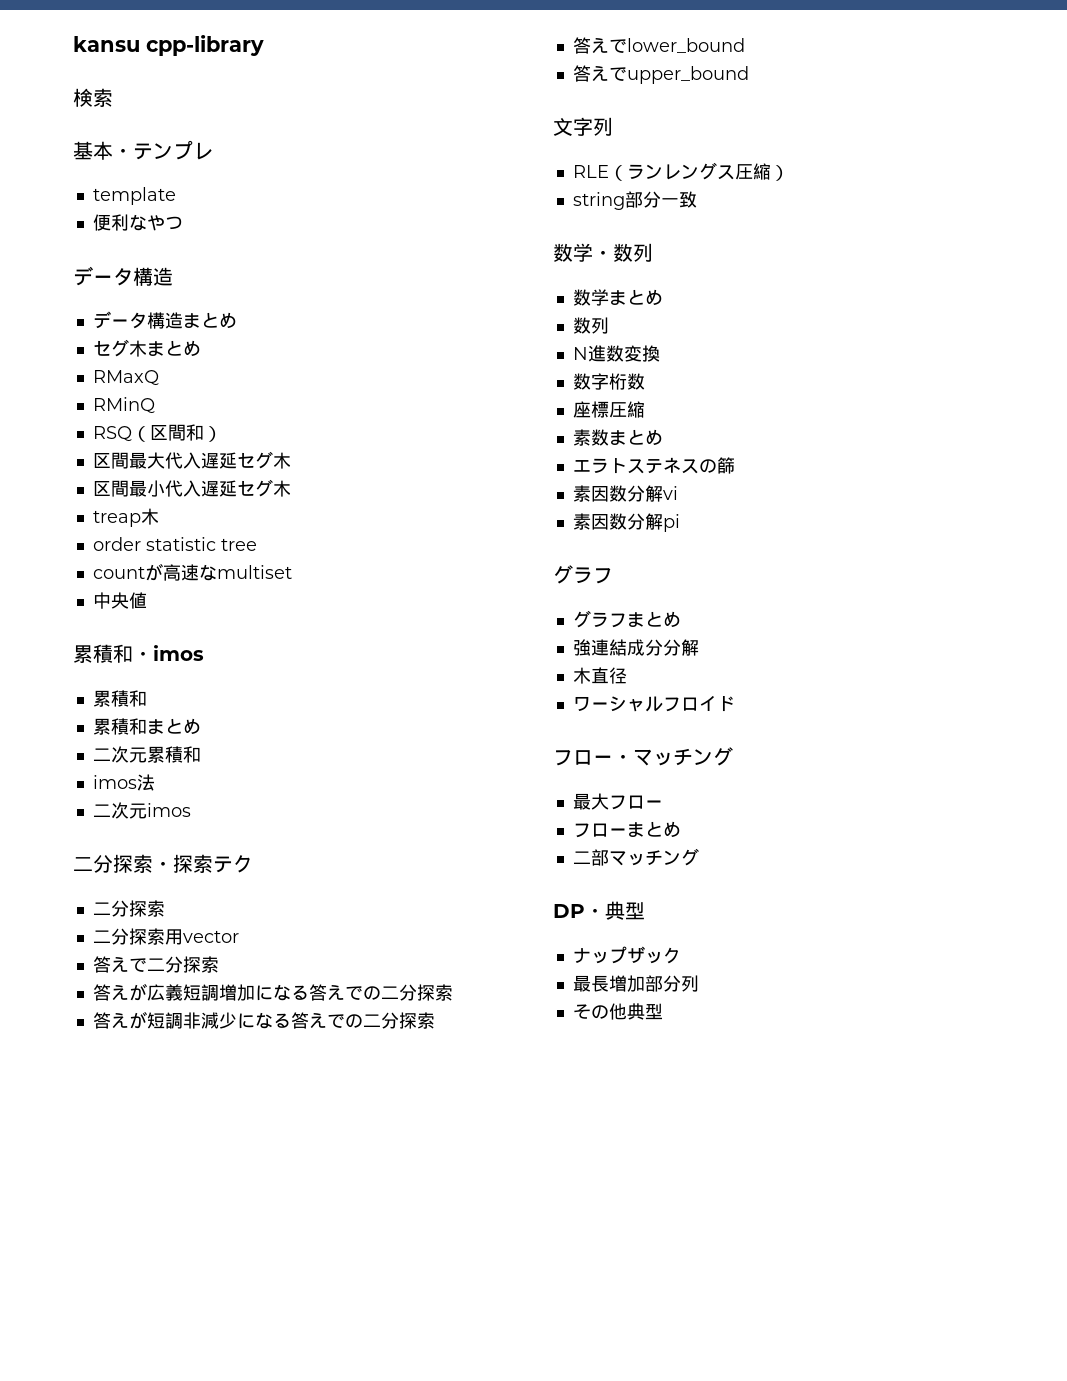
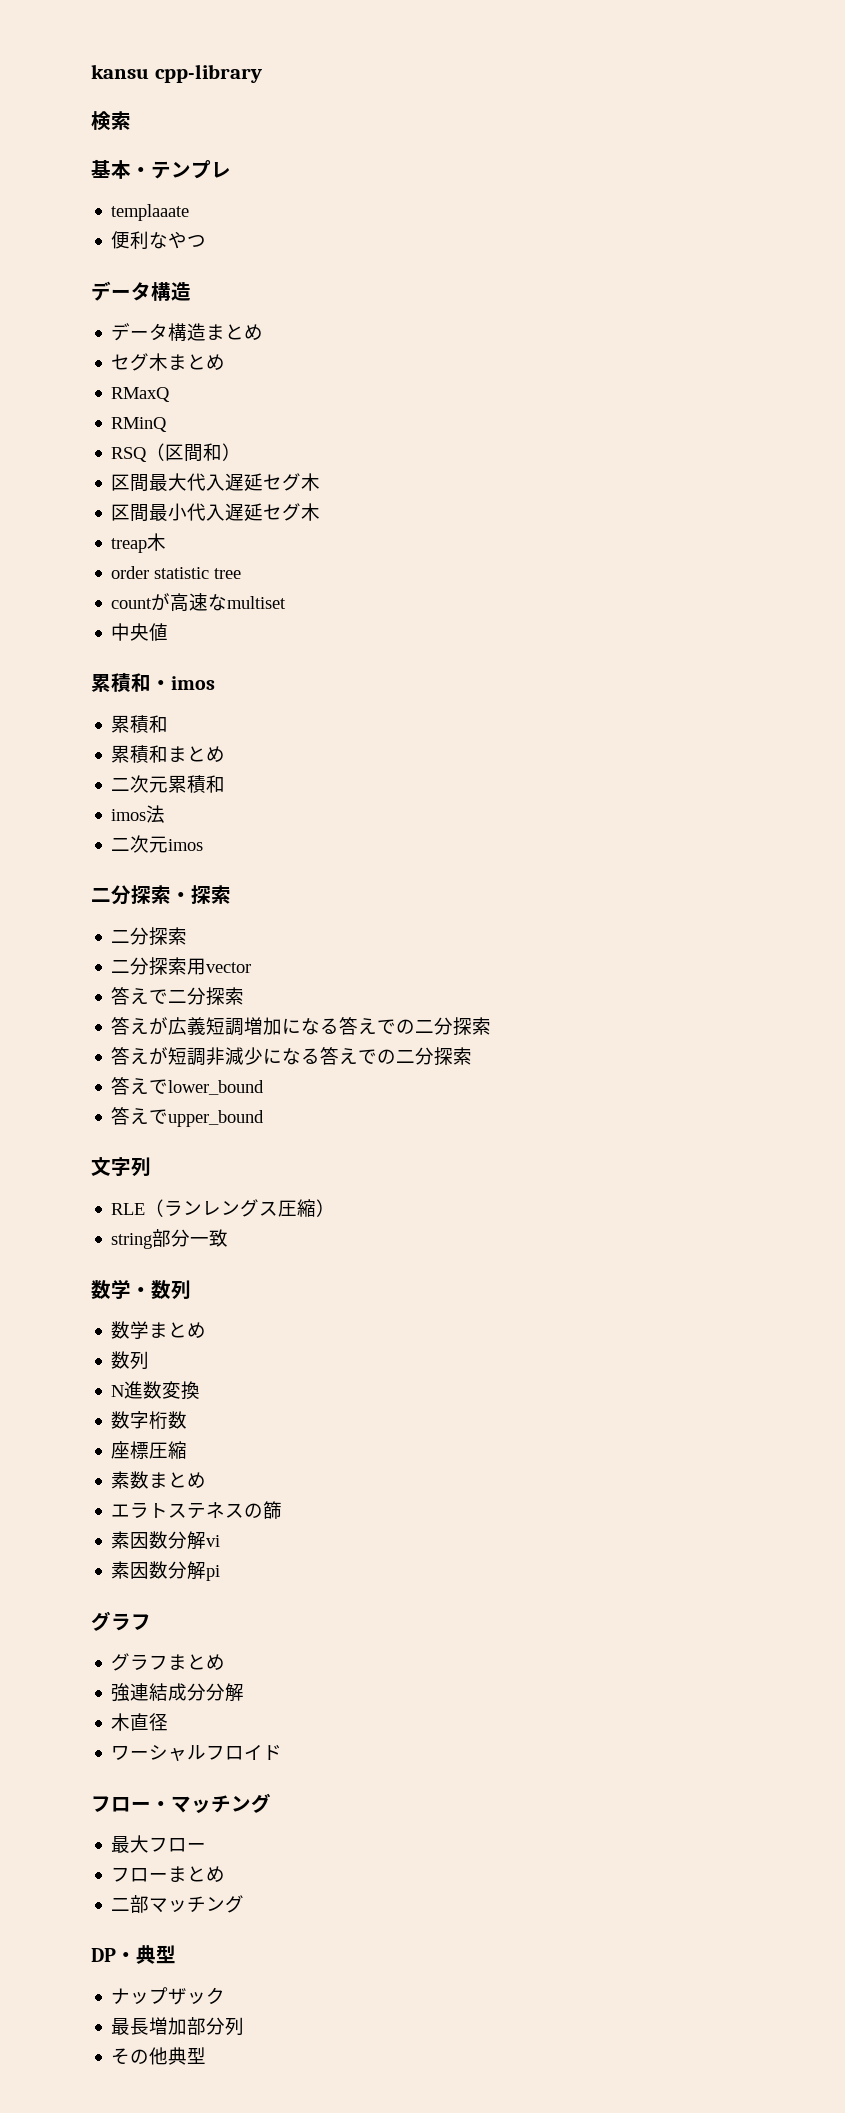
- template
+ templaaate
- 二分探索・探索テク
+ 二分探索・探索

